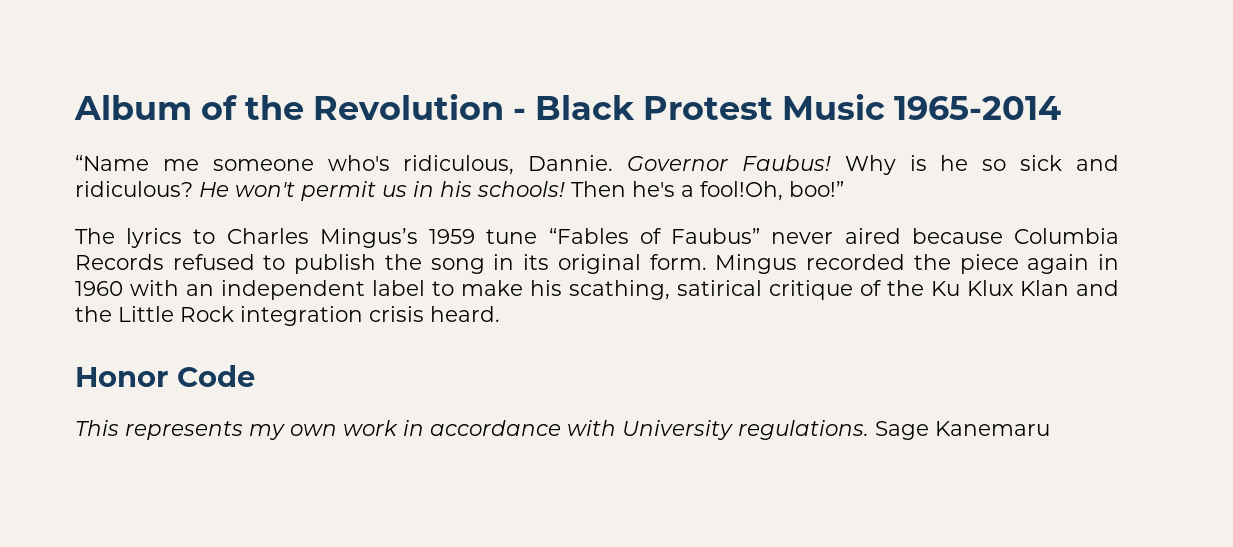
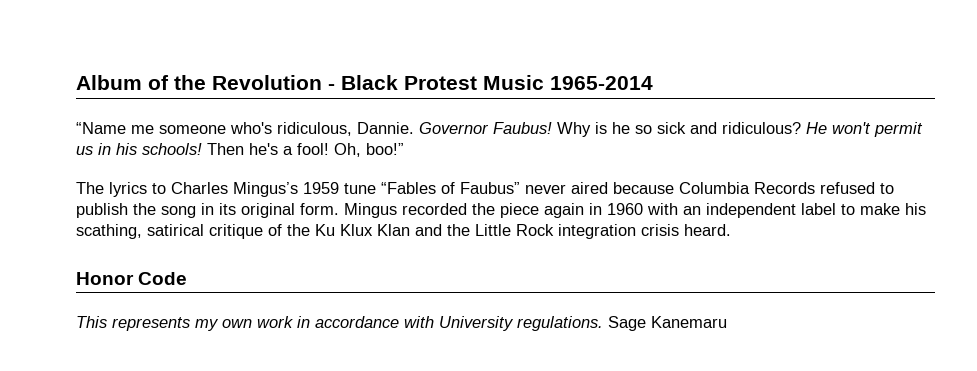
- Then he's a fool!Oh, boo!”
+ Then he's a fool! Oh, boo!”

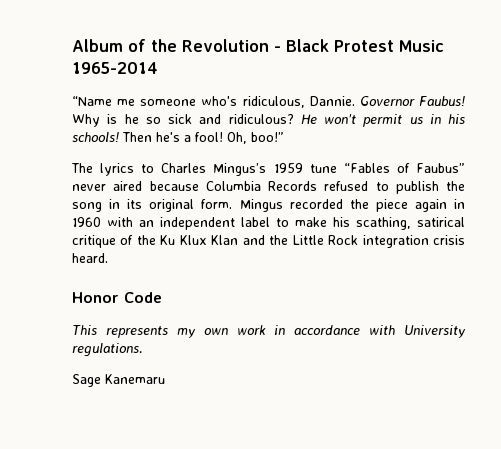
- This represents my own work in accordance with University regulations. Sage Kanemaru
+ This represents my own work in accordance with University regulations.
+ Sage Kanemaru

